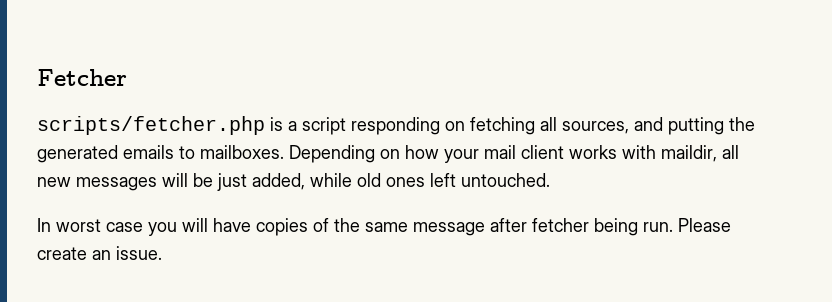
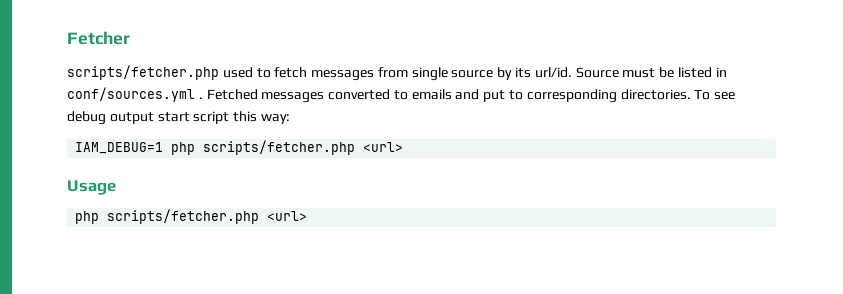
- scripts/fetcher.php is a script responding on fetching all sources, and putting the generated emails to mailboxes. Depending on how your mail client works with maildir, all new messages will be just added, while old ones left untouched.
- In worst case you will have copies of the same message after fetcher being run. Please create an issue.
+ scripts/fetcher.php used to fetch messages from single source by its url/id. Source must be listed in conf/sources.yml . Fetched messages converted to emails and put to corresponding directories. To see debug output start script this way:
+ IAM_DEBUG=1 php scripts/fetcher.php <url>
+ Usage
+ php scripts/fetcher.php <url>

